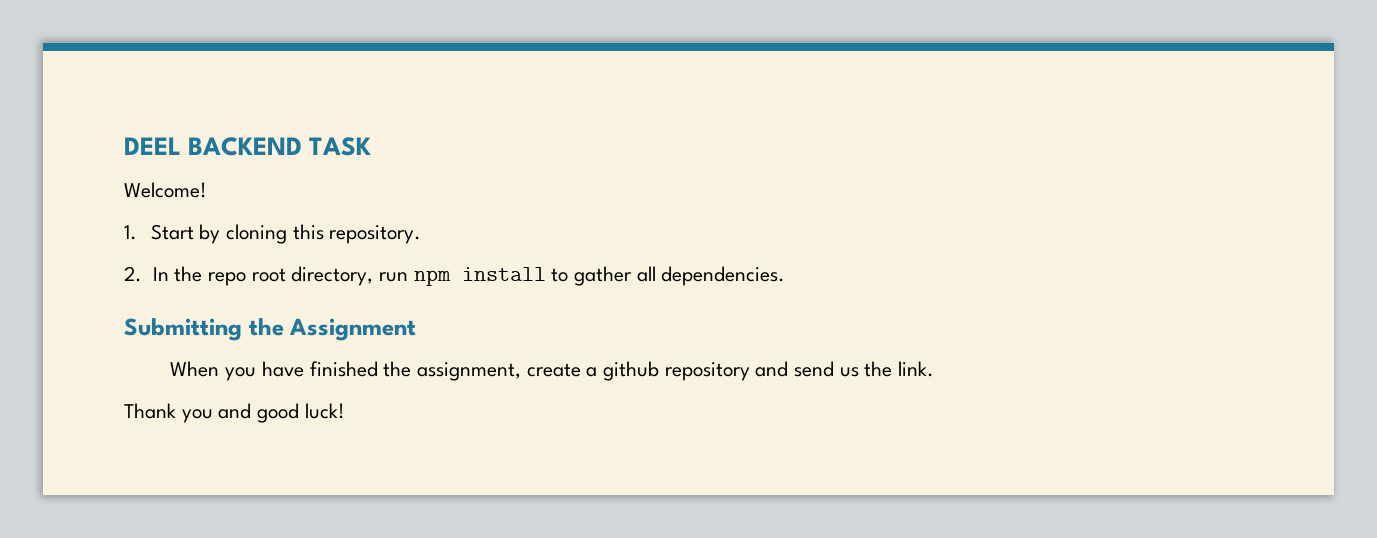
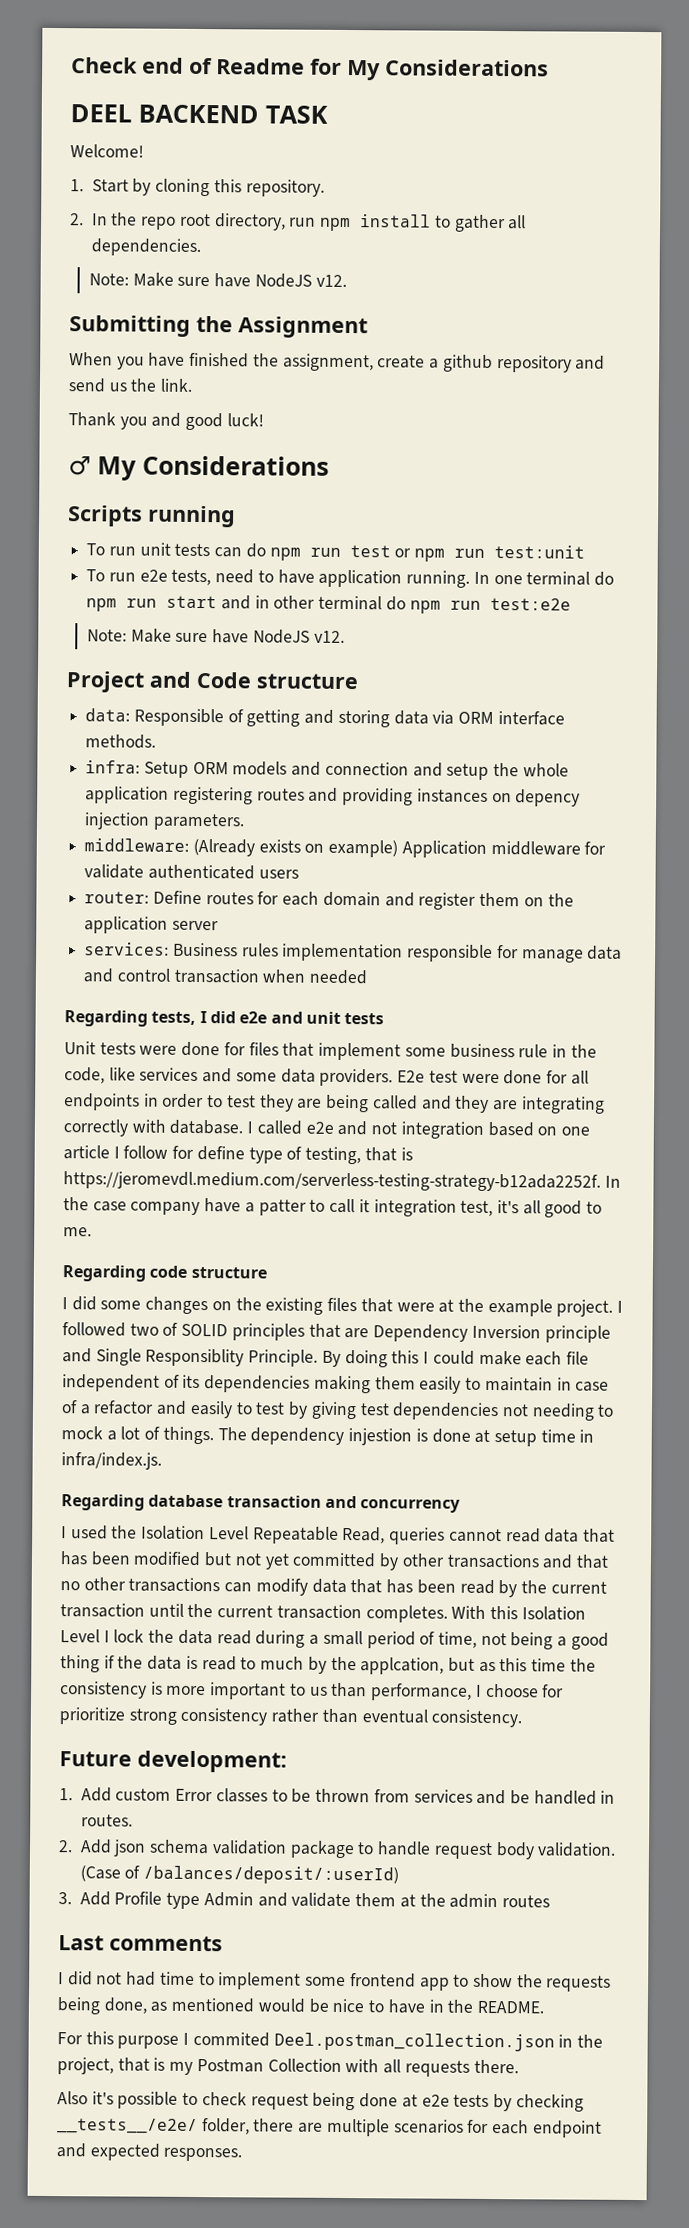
+ Check end of Readme for My Considerations
  2. In the repo root directory, run npm install to gather all dependencies.
+ Note: Make sure have NodeJS v12.
+ ♂ My Considerations
+ Scripts running
+ To run unit tests can do npm run test or npm run test:unit
+ To run e2e tests, need to have application running. In one terminal do npm run start and in other terminal do npm run test:e2e
+ Note: Make sure have NodeJS v12.
+ Project and Code structure
+ data: Responsible of getting and storing data via ORM interface methods.
+ infra: Setup ORM models and connection and setup the whole application registering routes and providing instances on depency injection parameters.
+ middleware: (Already exists on example) Application middleware for validate authenticated users
+ router: Define routes for each domain and register them on the application server
+ services: Business rules implementation responsible for manage data and control transaction when needed
+ Regarding tests, I did e2e and unit tests
+ Unit tests were done for files that implement some business rule in the code, like services and some data providers. E2e test were done for all endpoints in order to test they are being called and they are integrating correctly with database. I called e2e and not integration based on one article I follow for define type of testing, that is https://jeromevdl.medium.com/serverless-testing-strategy-b12ada2252f. In the case company have a patter to call it integration test, it's all good to me.
+ Regarding code structure
+ I did some changes on the existing files that were at the example project. I followed two of SOLID principles that are Dependency Inversion principle and Single Responsiblity Principle. By doing this I could make each file independent of its dependencies making them easily to maintain in case of a refactor and easily to test by giving test dependencies not needing to mock a lot of things. The dependency injestion is done at setup time in infra/index.js.
+ Regarding database transaction and concurrency
+ I used the Isolation Level Repeatable Read, queries cannot read data that has been modified but not yet committed by other transactions and that no other transactions can modify data that has been read by the current transaction until the current transaction completes. With this Isolation Level I lock the data read during a small period of time, not being a good thing if the data is read to much by the applcation, but as this time the consistency is more important to us than performance, I choose for prioritize strong consistency rather than eventual consistency.
+ Future development:
+ 1. Add custom Error classes to be thrown from services and be handled in routes.
+ 2. Add json schema validation package to handle request body validation. (Case of /balances/deposit/:userId)
+ 3. Add Profile type Admin and validate them at the admin routes
+ Last comments
+ I did not had time to implement some frontend app to show the requests being done, as mentioned would be nice to have in the README.
+ For this purpose I commited Deel.postman_collection.json in the project, that is my Postman Collection with all requests there.
+ Also it's possible to check request being done at e2e tests by checking __tests__/e2e/ folder, there are multiple scenarios for each endpoint and expected responses.

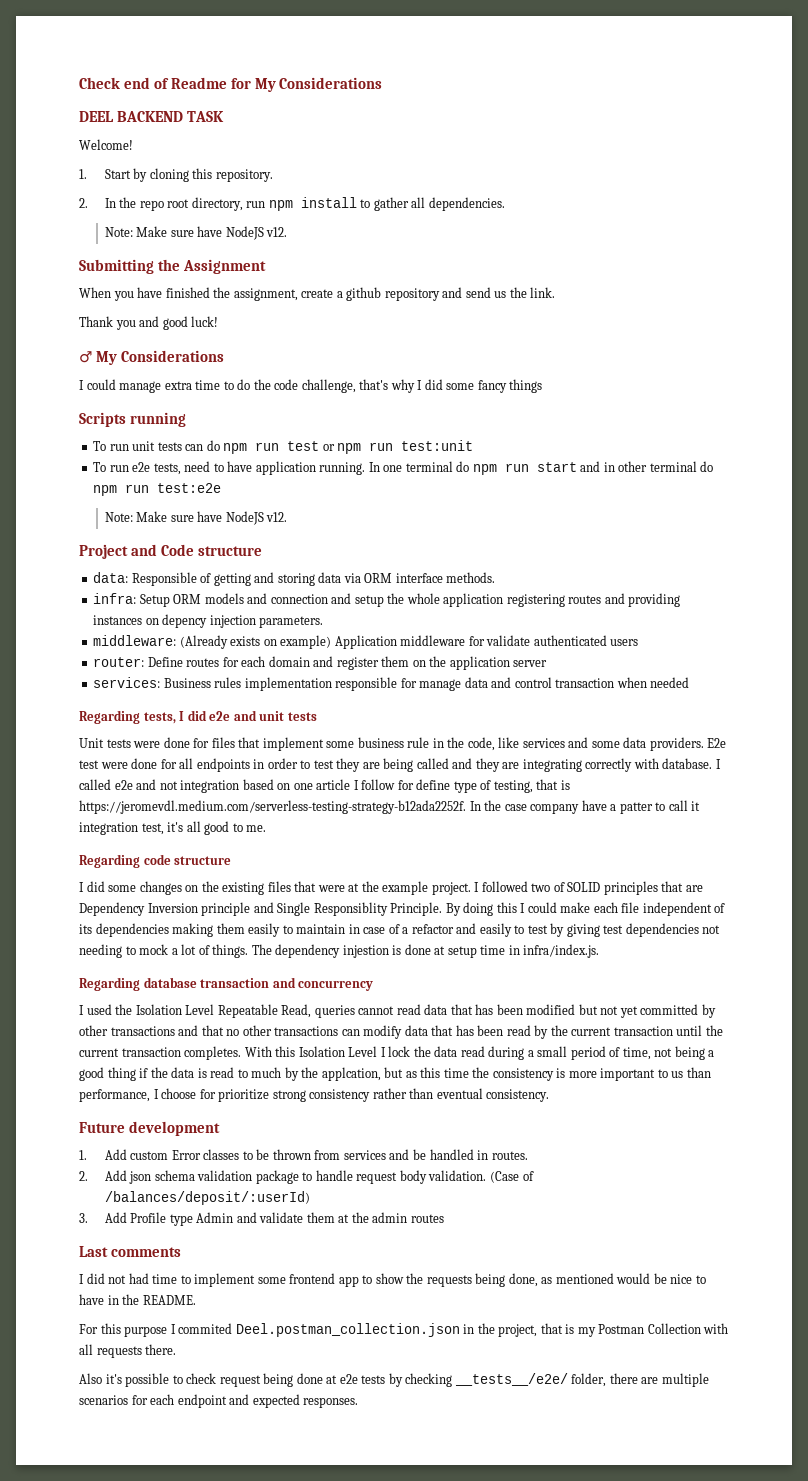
+ I could manage extra time to do the code challenge, that's why I did some fancy things
- Future development:
+ Future development

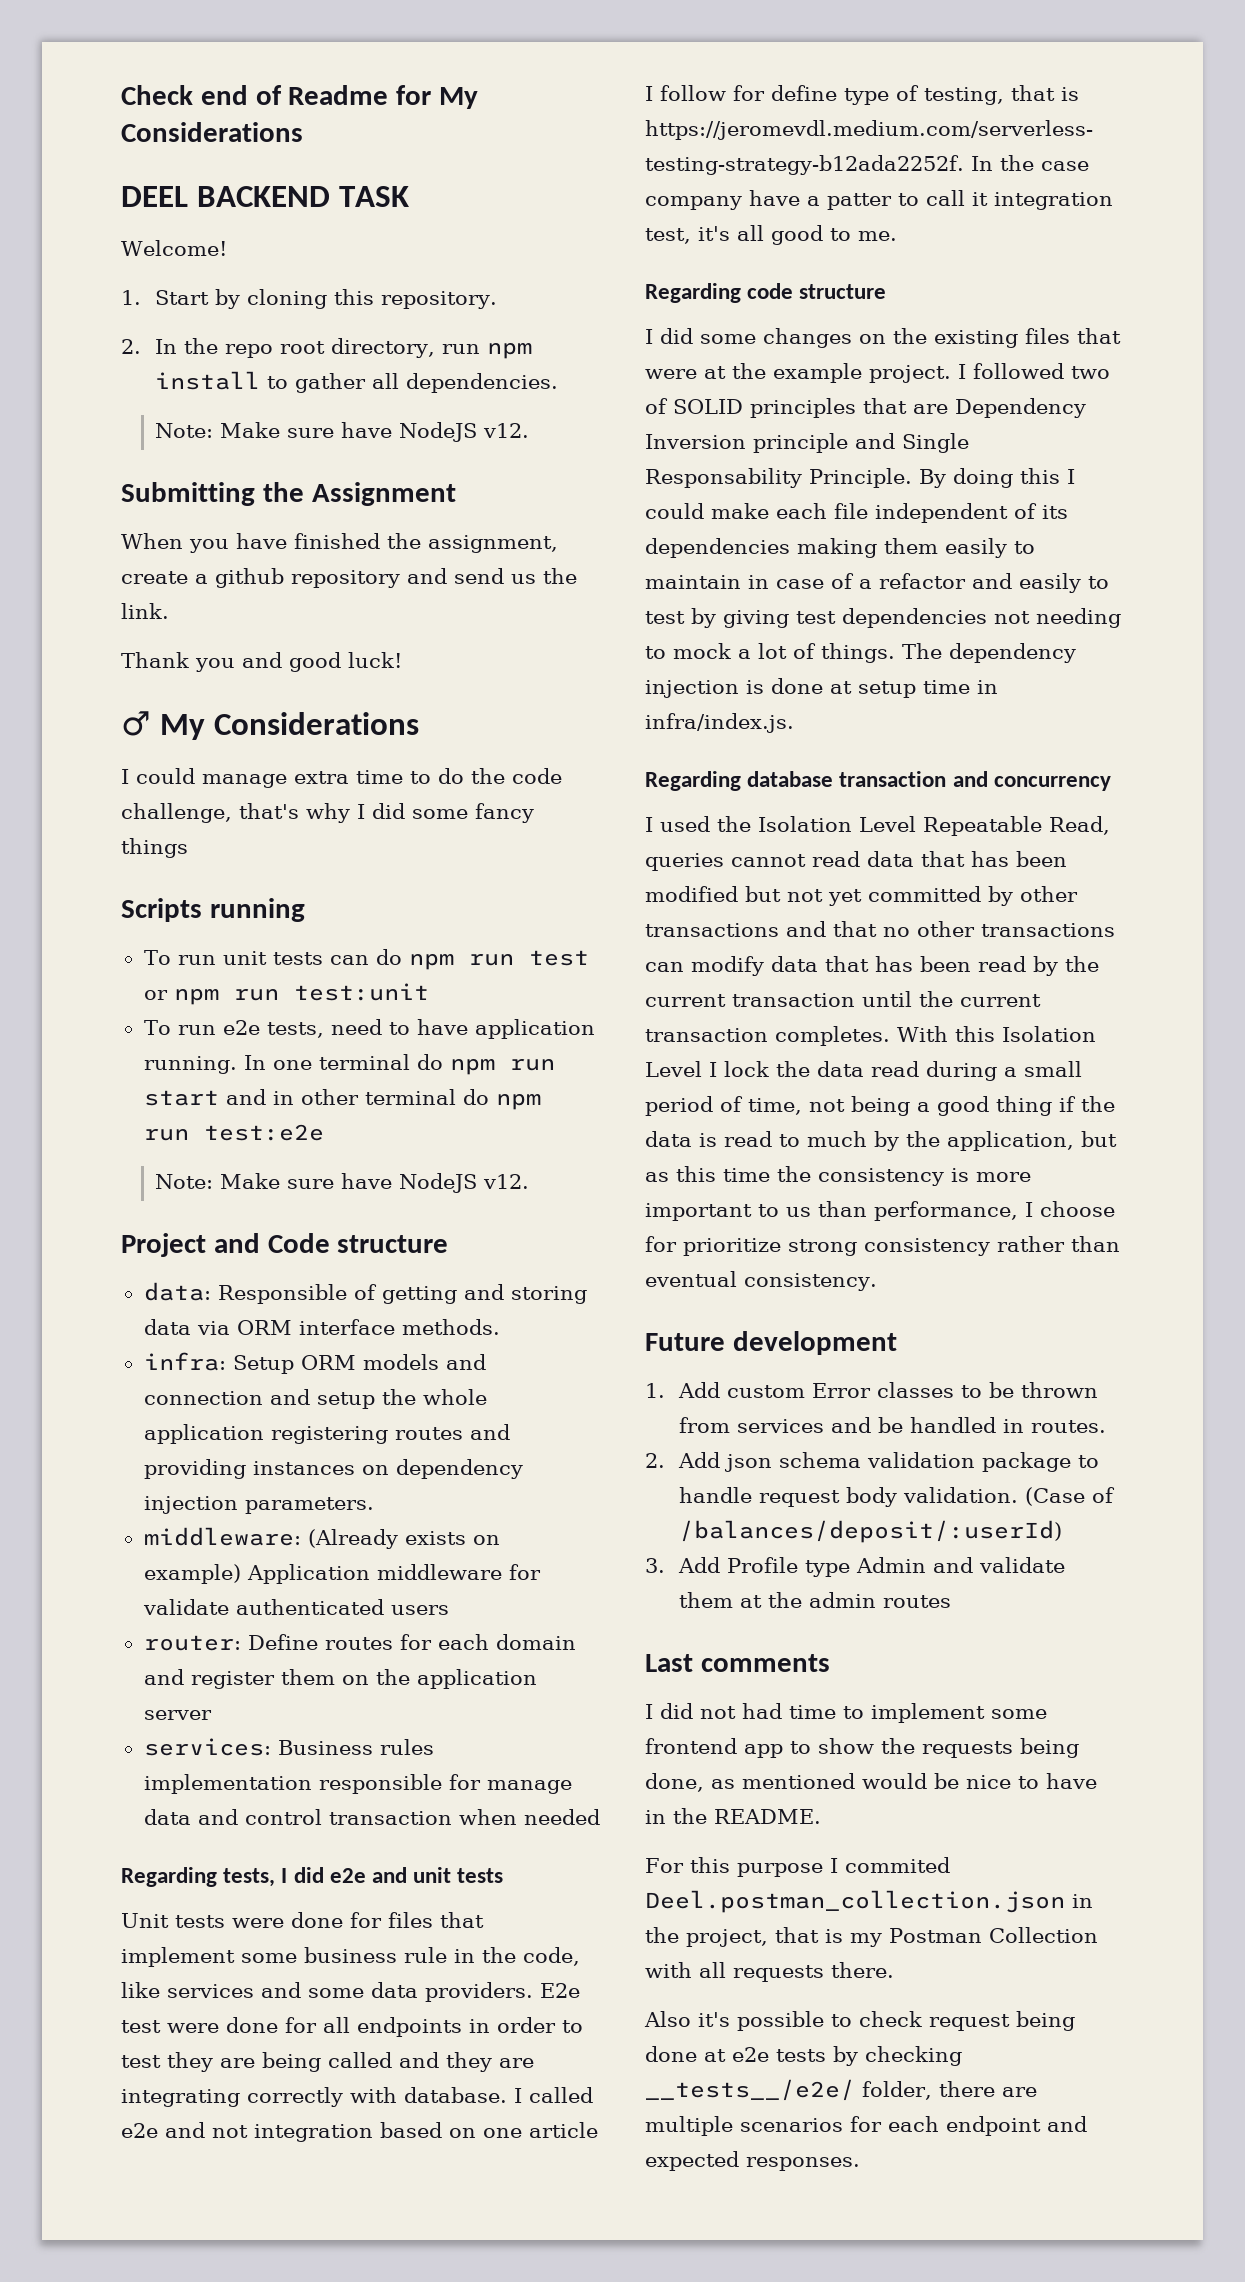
- infra: Setup ORM models and connection and setup the whole application registering routes and providing instances on depency injection parameters.
+ infra: Setup ORM models and connection and setup the whole application registering routes and providing instances on dependency injection parameters.
- I followed two of SOLID principles that are Dependency Inversion principle and Single Responsiblity Principle.
+ I followed two of SOLID principles that are Dependency Inversion principle and Single Responsability Principle.
- The dependency injestion is done at setup time in infra/index.js.
+ The dependency injection is done at setup time in infra/index.js.
- With this Isolation Level I lock the data read during a small period of time, not being a good thing if the data is read to much by the applcation, but as this time the consistency is more important to us than performance, I choose for prioritize strong consistency rather than eventual consistency.
+ With this Isolation Level I lock the data read during a small period of time, not being a good thing if the data is read to much by the application, but as this time the consistency is more important to us than performance, I choose for prioritize strong consistency rather than eventual consistency.

